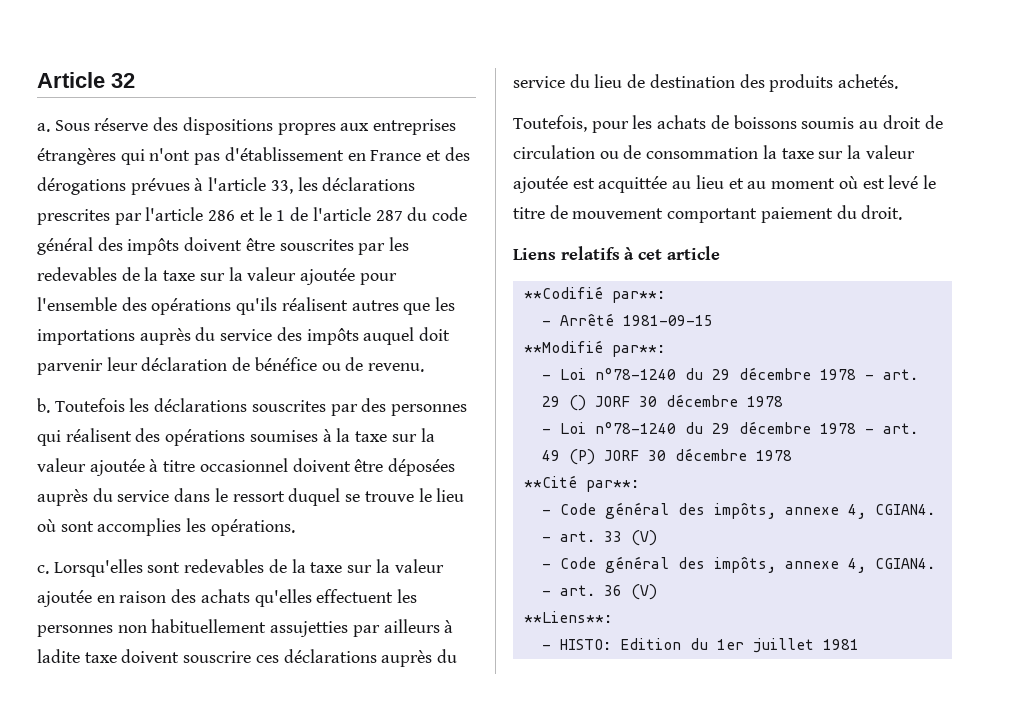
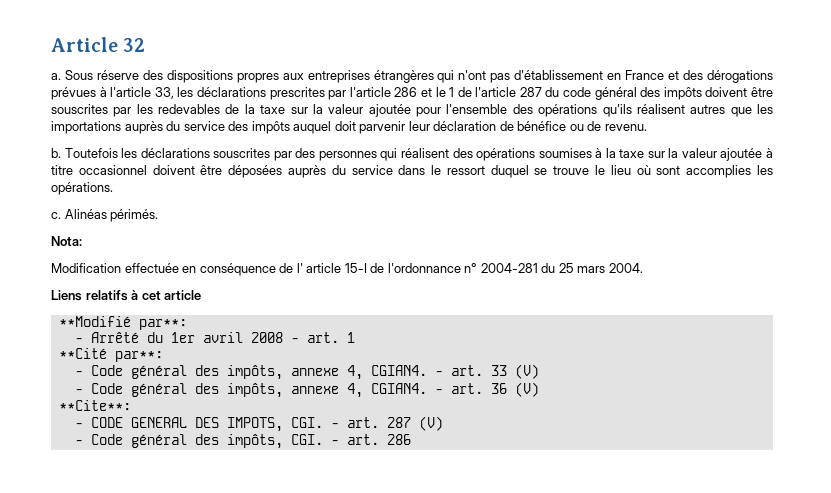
- Lorsqu'elles sont redevables de la taxe sur la valeur ajoutée en raison des achats qu'elles effectuent les personnes non habituellement assujetties par ailleurs à ladite taxe doivent souscrire ces déclarations auprès du service du lieu de destination des produits achetés.
- Toutefois, pour les achats de boissons soumis au droit de circulation ou de consommation la taxe sur la valeur ajoutée est acquittée au lieu et au moment où est levé le titre de mouvement comportant paiement du droit.
+ Alinéas périmés.
+ Nota:
+ Modification effectuée en conséquence de l' article 15-I de l'ordonnance n° 2004-281 du 25 mars 2004.
- **Codifié par**:
+ **Modifié par**:
- - Arrêté 1981-09-15
- **Modifié par**:
- - Loi n°78-1240 du 29 décembre 1978 - art. 29 () JORF 30 décembre 1978
- - Loi n°78-1240 du 29 décembre 1978 - art. 49 (P) JORF 30 décembre 1978
+ - Arrêté du 1er avril 2008 - art. 1
- **Liens**:
- - HISTO: Edition du 1er juillet 1981
+ **Cite**:
+ - CODE GENERAL DES IMPOTS, CGI. - art. 287 (V)
+ - Code général des impôts, CGI. - art. 286

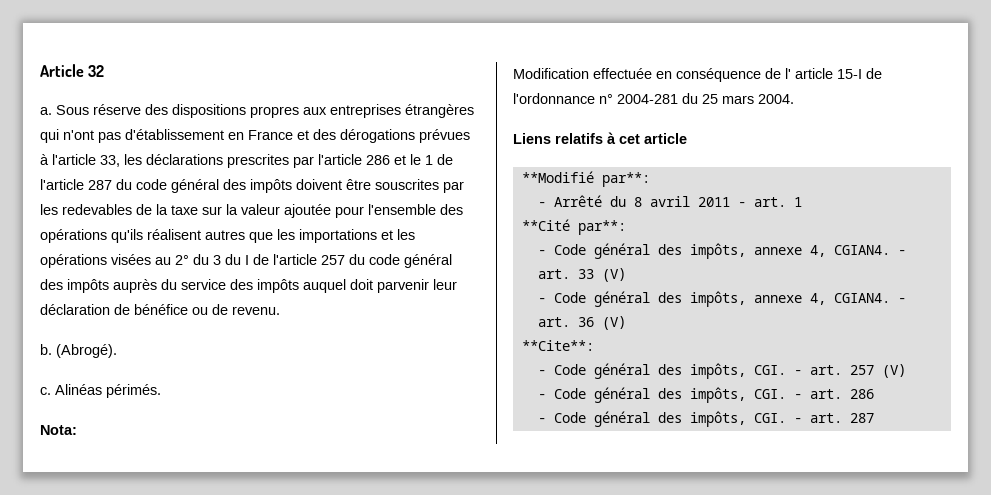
- Sous réserve des dispositions propres aux entreprises étrangères qui n'ont pas d'établissement en France et des dérogations prévues à l'article 33, les déclarations prescrites par l'article 286 et le 1 de l'article 287 du code général des impôts doivent être souscrites par les redevables de la taxe sur la valeur ajoutée pour l'ensemble des opérations qu'ils réalisent autres que les importations auprès du service des impôts auquel doit parvenir leur déclaration de bénéfice ou de revenu.
+ Sous réserve des dispositions propres aux entreprises étrangères qui n'ont pas d'établissement en France et des dérogations prévues à l'article 33, les déclarations prescrites par l'article 286 et le 1 de l'article 287 du code général des impôts doivent être souscrites par les redevables de la taxe sur la valeur ajoutée pour l'ensemble des opérations qu'ils réalisent autres que les importations et les opérations visées au 2° du 3 du I de l'article 257 du code général des impôts auprès du service des impôts auquel doit parvenir leur déclaration de bénéfice ou de revenu.
- Toutefois les déclarations souscrites par des personnes qui réalisent des opérations soumises à la taxe sur la valeur ajoutée à titre occasionnel doivent être déposées auprès du service dans le ressort duquel se trouve le lieu où sont accomplies les opérations.
+ (Abrogé).
- - Arrêté du 1er avril 2008 - art. 1
+ - Arrêté du 8 avril 2011 - art. 1
- - CODE GENERAL DES IMPOTS, CGI. - art. 287 (V)
+ - Code général des impôts, CGI. - art. 257 (V)
+ - Code général des impôts, CGI. - art. 287

